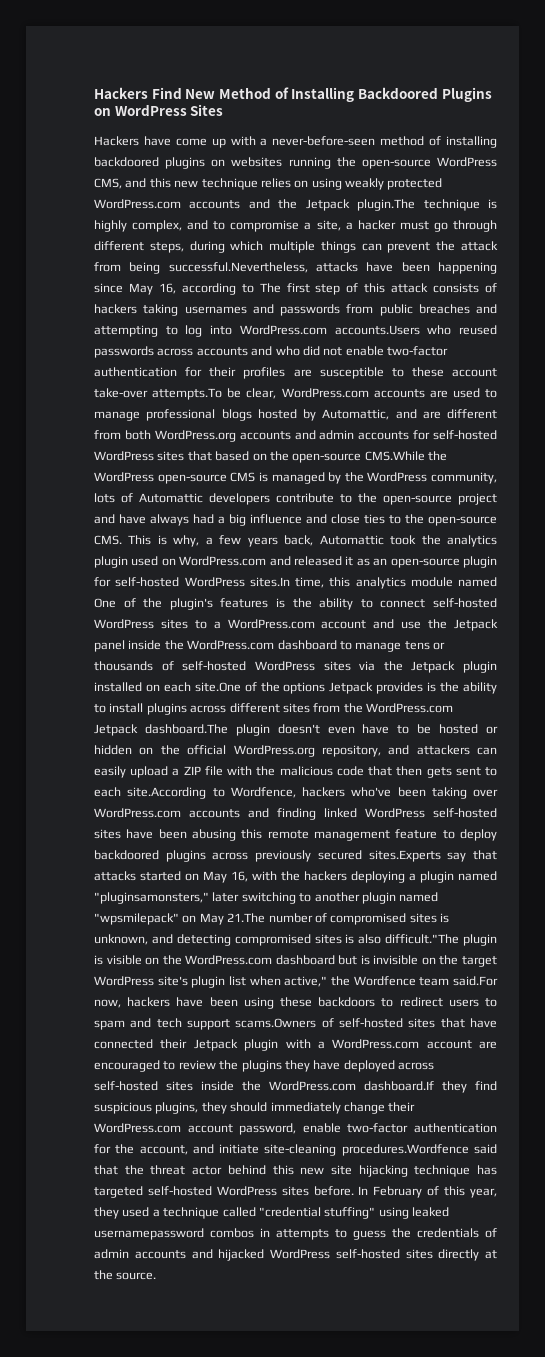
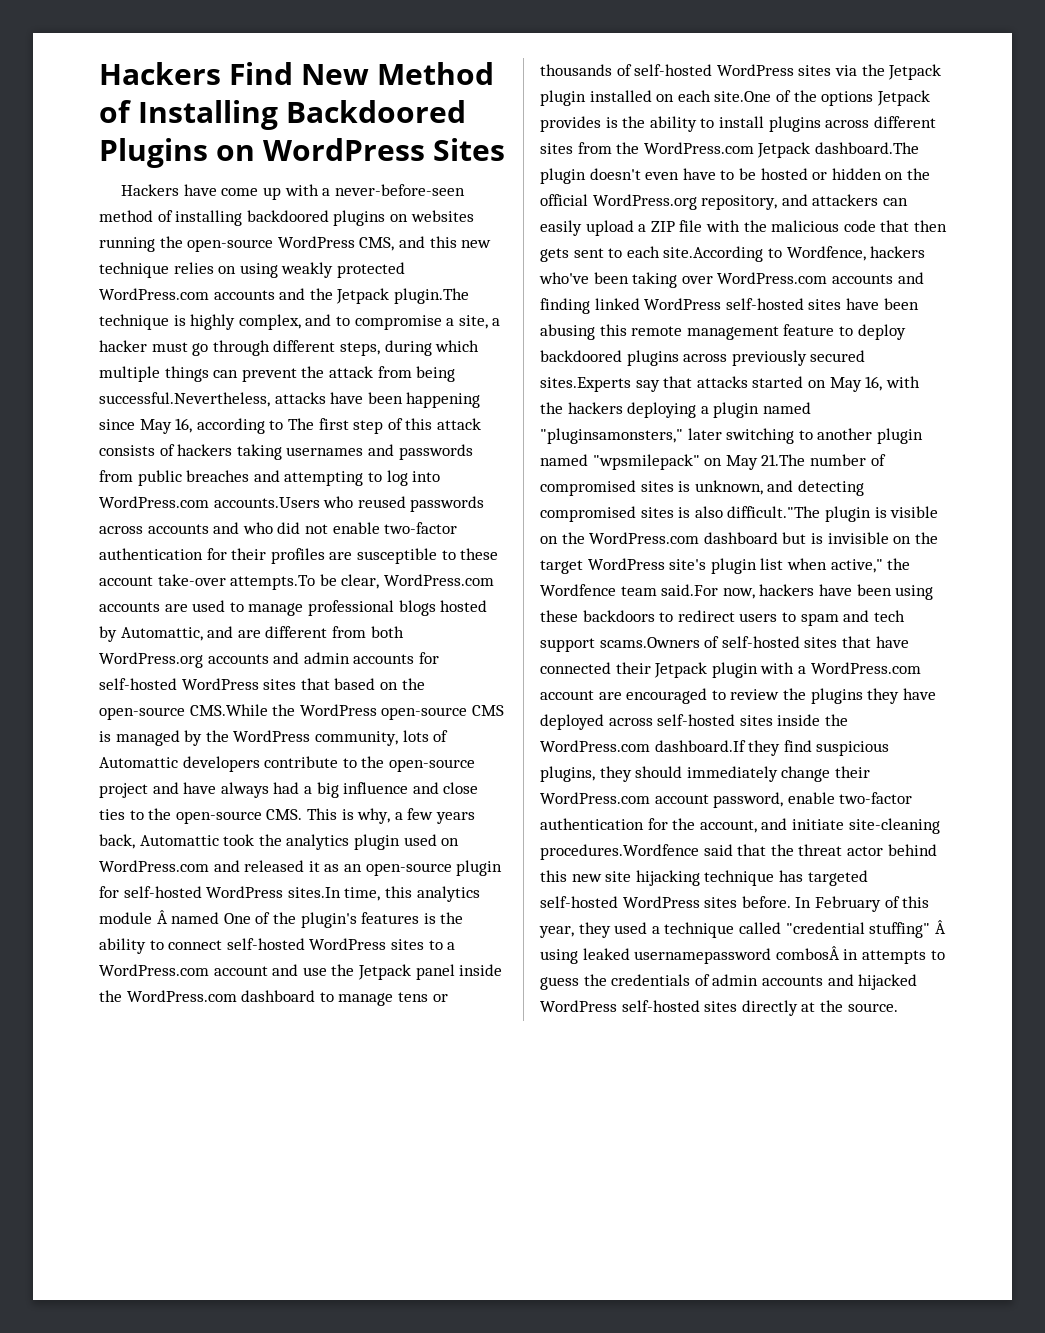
- Hackers have come up with a never-before-seen method of installing backdoored plugins on websites running the open-source WordPress CMS, and this new technique relies on using weakly protected WordPress.com accounts and the Jetpack plugin.The technique is highly complex, and to compromise a site, a hacker must go through different steps, during which multiple things can prevent the attack from being successful.Nevertheless, attacks have been happening since May 16, according to The first step of this attack consists of hackers taking usernames and passwords from public breaches and attempting to log into WordPress.com accounts.Users who reused passwords across accounts and who did not enable two-factor authentication for their profiles are susceptible to these account take-over attempts.To be clear, WordPress.com accounts are used to manage professional blogs hosted by Automattic, and are different from both WordPress.org accounts and admin accounts for self-hosted WordPress sites that based on the open-source CMS.While the WordPress open-source CMS is managed by the WordPress community, lots of Automattic developers contribute to the open-source project and have always had a big influence and close ties to the open-source CMS. This is why, a few years back, Automattic took the analytics plugin used on WordPress.com and released it as an open-source plugin for self-hosted WordPress sites.In time, this analytics module named One of the plugin's features is the ability to connect self-hosted WordPress sites to a WordPress.com account and use the Jetpack panel inside the WordPress.com dashboard to manage tens or thousands of self-hosted WordPress sites via the Jetpack plugin installed on each site.One of the options Jetpack provides is the ability to install plugins across different sites from the WordPress.com Jetpack dashboard.The plugin doesn't even have to be hosted or hidden on the official WordPress.org repository, and attackers can easily upload a ZIP file with the malicious code that then gets sent to each site.According to Wordfence, hackers who've been taking over WordPress.com accounts and finding linked WordPress self-hosted sites have been abusing this remote management feature to deploy backdoored plugins across previously secured sites.Experts say that attacks started on May 16, with the hackers deploying a plugin named "pluginsamonsters," later switching to another plugin named "wpsmilepack" on May 21.The number of compromised sites is unknown, and detecting compromised sites is also difficult."The plugin is visible on the WordPress.com dashboard but is invisible on the target WordPress site's plugin list when active," the Wordfence team said.For now, hackers have been using these backdoors to redirect users to spam and tech support scams.Owners of self-hosted sites that have connected their Jetpack plugin with a WordPress.com account are encouraged to review the plugins they have deployed across self-hosted sites inside the WordPress.com dashboard.If they find suspicious plugins, they should immediately change their WordPress.com account password, enable two-factor authentication for the account, and initiate site-cleaning procedures.Wordfence said that the threat actor behind this new site hijacking technique has targeted self-hosted WordPress sites before.
+ Hackers have come up with a never-before-seen method of installing backdoored plugins on websites running the open-source WordPress CMS, and this new technique relies on using weakly protected WordPress.com accounts and the Jetpack plugin.The technique is highly complex, and to compromise a site, a hacker must go through different steps, during which multiple things can prevent the attack from being successful.Nevertheless, attacks have been happening since May 16, according to The first step of this attack consists of hackers taking usernames and passwords from public breaches and attempting to log into WordPress.com accounts.Users who reused passwords across accounts and who did not enable two-factor authentication for their profiles are susceptible to these account take-over attempts.To be clear, WordPress.com accounts are used to manage professional blogs hosted by Automattic, and are different from both WordPress.org accounts and admin accounts for self-hosted WordPress sites that based on the open-source CMS.While the WordPress open-source CMS is managed by the WordPress community, lots of Automattic developers contribute to the open-source project and have always had a big influence and close ties to the open-source CMS. This is why, a few years back, Automattic took the analytics plugin used on WordPress.com and released it as an open-source plugin for self-hosted WordPress sites.In time, this analytics module Â named One of the plugin's features is the ability to connect self-hosted WordPress sites to a WordPress.com account and use the Jetpack panel inside the WordPress.com dashboard to manage tens or thousands of self-hosted WordPress sites via the Jetpack plugin installed on each site.One of the options Jetpack provides is the ability to install plugins across different sites from the WordPress.com Jetpack dashboard.The plugin doesn't even have to be hosted or hidden on the official WordPress.org repository, and attackers can easily upload a ZIP file with the malicious code that then gets sent to each site.According to Wordfence, hackers who've been taking over WordPress.com accounts and finding linked WordPress self-hosted sites have been abusing this remote management feature to deploy backdoored plugins across previously secured sites.Experts say that attacks started on May 16, with the hackers deploying a plugin named "pluginsamonsters," later switching to another plugin named "wpsmilepack" on May 21.The number of compromised sites is unknown, and detecting compromised sites is also difficult."The plugin is visible on the WordPress.com dashboard but is invisible on the target WordPress site's plugin list when active," the Wordfence team said.For now, hackers have been using these backdoors to redirect users to spam and tech support scams.Owners of self-hosted sites that have connected their Jetpack plugin with a WordPress.com account are encouraged to review the plugins they have deployed across self-hosted sites inside the WordPress.com dashboard.If they find suspicious plugins, they should immediately change their WordPress.com account password, enable two-factor authentication for the account, and initiate site-cleaning procedures.Wordfence said that the threat actor behind this new site hijacking technique has targeted self-hosted WordPress sites before.
- In February of this year, they used a technique called "credential stuffing" using leaked usernamepassword combos in attempts to guess the credentials of admin accounts and hijacked WordPress self-hosted sites directly at the source.
+ In February of this year, they used a technique called "credential stuffing" Â using leaked usernamepassword combosÂ in attempts to guess the credentials of admin accounts and hijacked WordPress self-hosted sites directly at the source.

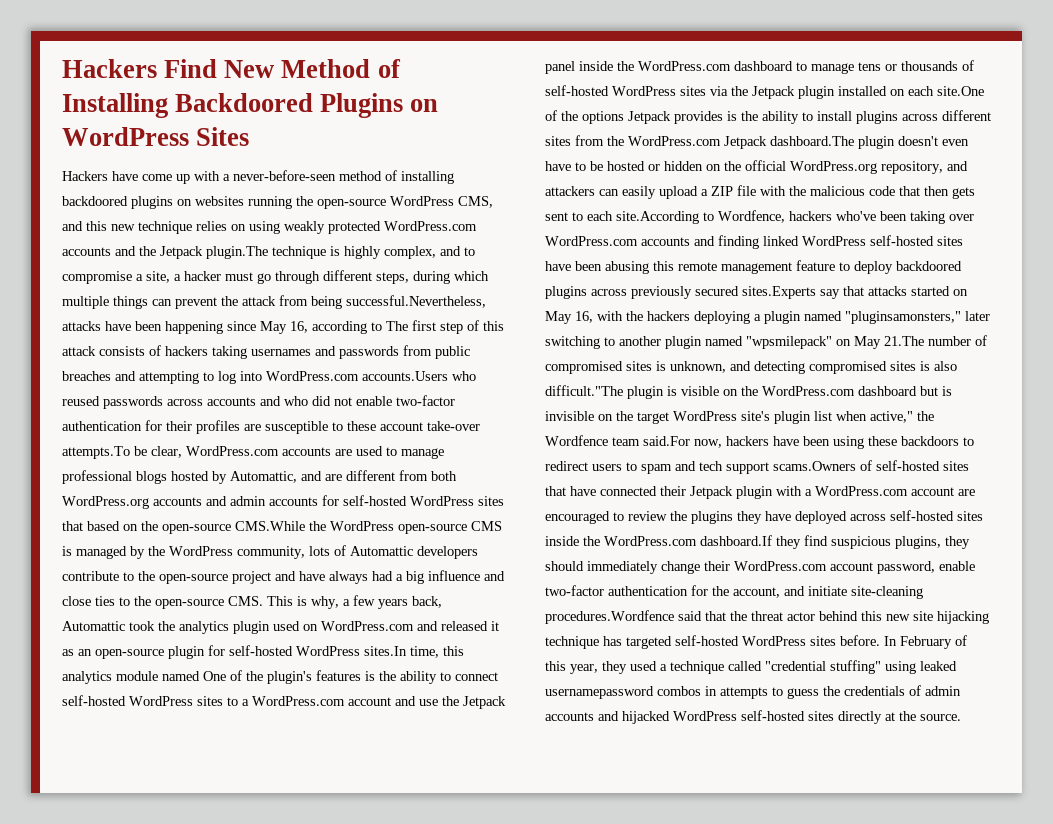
- Hackers have come up with a never-before-seen method of installing backdoored plugins on websites running the open-source WordPress CMS, and this new technique relies on using weakly protected WordPress.com accounts and the Jetpack plugin.The technique is highly complex, and to compromise a site, a hacker must go through different steps, during which multiple things can prevent the attack from being successful.Nevertheless, attacks have been happening since May 16, according to The first step of this attack consists of hackers taking usernames and passwords from public breaches and attempting to log into WordPress.com accounts.Users who reused passwords across accounts and who did not enable two-factor authentication for their profiles are susceptible to these account take-over attempts.To be clear, WordPress.com accounts are used to manage professional blogs hosted by Automattic, and are different from both WordPress.org accounts and admin accounts for self-hosted WordPress sites that based on the open-source CMS.While the WordPress open-source CMS is managed by the WordPress community, lots of Automattic developers contribute to the open-source project and have always had a big influence and close ties to the open-source CMS. This is why, a few years back, Automattic took the analytics plugin used on WordPress.com and released it as an open-source plugin for self-hosted WordPress sites.In time, this analytics module Â named One of the plugin's features is the ability to connect self-hosted WordPress sites to a WordPress.com account and use the Jetpack panel inside the WordPress.com dashboard to manage tens or thousands of self-hosted WordPress sites via the Jetpack plugin installed on each site.One of the options Jetpack provides is the ability to install plugins across different sites from the WordPress.com Jetpack dashboard.The plugin doesn't even have to be hosted or hidden on the official WordPress.org repository, and attackers can easily upload a ZIP file with the malicious code that then gets sent to each site.According to Wordfence, hackers who've been taking over WordPress.com accounts and finding linked WordPress self-hosted sites have been abusing this remote management feature to deploy backdoored plugins across previously secured sites.Experts say that attacks started on May 16, with the hackers deploying a plugin named "pluginsamonsters," later switching to another plugin named "wpsmilepack" on May 21.The number of compromised sites is unknown, and detecting compromised sites is also difficult."The plugin is visible on the WordPress.com dashboard but is invisible on the target WordPress site's plugin list when active," the Wordfence team said.For now, hackers have been using these backdoors to redirect users to spam and tech support scams.Owners of self-hosted sites that have connected their Jetpack plugin with a WordPress.com account are encouraged to review the plugins they have deployed across self-hosted sites inside the WordPress.com dashboard.If they find suspicious plugins, they should immediately change their WordPress.com account password, enable two-factor authentication for the account, and initiate site-cleaning procedures.Wordfence said that the threat actor behind this new site hijacking technique has targeted self-hosted WordPress sites before.
+ Hackers have come up with a never-before-seen method of installing backdoored plugins on websites running the open-source WordPress CMS, and this new technique relies on using weakly protected WordPress.com accounts and the Jetpack plugin.The technique is highly complex, and to compromise a site, a hacker must go through different steps, during which multiple things can prevent the attack from being successful.Nevertheless, attacks have been happening since May 16, according to The first step of this attack consists of hackers taking usernames and passwords from public breaches and attempting to log into WordPress.com accounts.Users who reused passwords across accounts and who did not enable two-factor authentication for their profiles are susceptible to these account take-over attempts.To be clear, WordPress.com accounts are used to manage professional blogs hosted by Automattic, and are different from both WordPress.org accounts and admin accounts for self-hosted WordPress sites that based on the open-source CMS.While the WordPress open-source CMS is managed by the WordPress community, lots of Automattic developers contribute to the open-source project and have always had a big influence and close ties to the open-source CMS. This is why, a few years back, Automattic took the analytics plugin used on WordPress.com and released it as an open-source plugin for self-hosted WordPress sites.In time, this analytics module named One of the plugin's features is the ability to connect self-hosted WordPress sites to a WordPress.com account and use the Jetpack panel inside the WordPress.com dashboard to manage tens or thousands of self-hosted WordPress sites via the Jetpack plugin installed on each site.One of the options Jetpack provides is the ability to install plugins across different sites from the WordPress.com Jetpack dashboard.The plugin doesn't even have to be hosted or hidden on the official WordPress.org repository, and attackers can easily upload a ZIP file with the malicious code that then gets sent to each site.According to Wordfence, hackers who've been taking over WordPress.com accounts and finding linked WordPress self-hosted sites have been abusing this remote management feature to deploy backdoored plugins across previously secured sites.Experts say that attacks started on May 16, with the hackers deploying a plugin named "pluginsamonsters," later switching to another plugin named "wpsmilepack" on May 21.The number of compromised sites is unknown, and detecting compromised sites is also difficult."The plugin is visible on the WordPress.com dashboard but is invisible on the target WordPress site's plugin list when active," the Wordfence team said.For now, hackers have been using these backdoors to redirect users to spam and tech support scams.Owners of self-hosted sites that have connected their Jetpack plugin with a WordPress.com account are encouraged to review the plugins they have deployed across self-hosted sites inside the WordPress.com dashboard.If they find suspicious plugins, they should immediately change their WordPress.com account password, enable two-factor authentication for the account, and initiate site-cleaning procedures.Wordfence said that the threat actor behind this new site hijacking technique has targeted self-hosted WordPress sites before.
- In February of this year, they used a technique called "credential stuffing" Â using leaked usernamepassword combosÂ in attempts to guess the credentials of admin accounts and hijacked WordPress self-hosted sites directly at the source.
+ In February of this year, they used a technique called "credential stuffing" using leaked usernamepassword combos in attempts to guess the credentials of admin accounts and hijacked WordPress self-hosted sites directly at the source.

